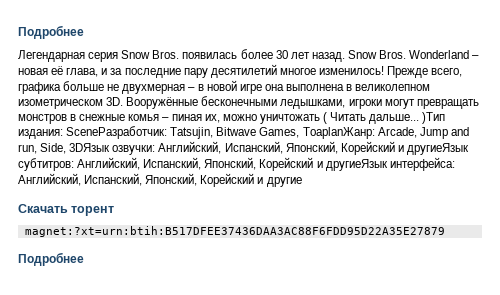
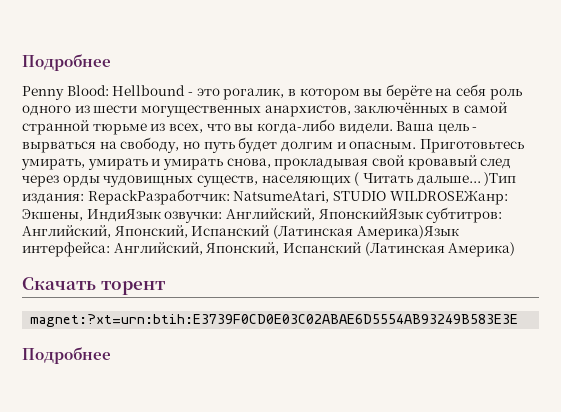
- Легендарная серия Snow Bros. появилась более 30 лет назад. Snow Bros. Wonderland – новая её глава, и за последние пару десятилетий многое изменилось! Прежде всего, графика больше не двухмерная – в новой игре она выполнена в великолепном изометрическом 3D. Вооружённые бесконечными ледышками, игроки могут превращать монстров в снежные комья – пиная их, можно уничтожать ( Читать дальше... )Тип издания: SceneРазработчик: Tatsujin, Bitwave Games, ToaplanЖанр: Arcade, Jump and run, Side, 3DЯзык озвучки: Английский, Испанский, Японский, Корейский и другиеЯзык субтитров: Английский, Испанский, Японский, Корейский и другиеЯзык интерфейса: Английский, Испанский, Японский, Корейский и другие
+ Penny Blood: Hellbound - это рогалик, в котором вы берёте на себя роль одного из шести могущественных анархистов, заключённых в самой странной тюрьме из всех, что вы когда-либо видели. Ваша цель - вырваться на свободу, но путь будет долгим и опасным. Приготовьтесь умирать, умирать и умирать снова, прокладывая свой кровавый след через орды чудовищных существ, населяющих ( Читать дальше... )Тип издания: RepackРазработчик: NatsumeAtari, STUDIO WILDROSEЖанр: Экшены, ИндиЯзык озвучки: Английский, ЯпонскийЯзык субтитров: Английский, Японский, Испанский (Латинская Америка)Язык интерфейса: Английский, Японский, Испанский (Латинская Америка)
- magnet:?xt=urn:btih:B517DFEE37436DAA3AC88F6FDD95D22A35E27879
+ magnet:?xt=urn:btih:E3739F0CD0E03C02ABAE6D5554AB93249B583E3E

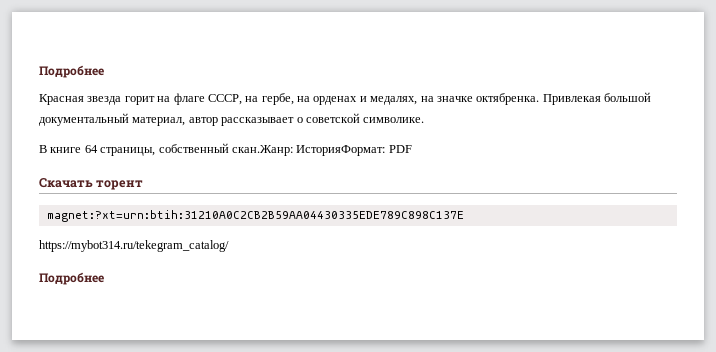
- Penny Blood: Hellbound - это рогалик, в котором вы берёте на себя роль одного из шести могущественных анархистов, заключённых в самой странной тюрьме из всех, что вы когда-либо видели. Ваша цель - вырваться на свободу, но путь будет долгим и опасным. Приготовьтесь умирать, умирать и умирать снова, прокладывая свой кровавый след через орды чудовищных существ, населяющих ( Читать дальше... )Тип издания: RepackРазработчик: NatsumeAtari, STUDIO WILDROSEЖанр: Экшены, ИндиЯзык озвучки: Английский, ЯпонскийЯзык субтитров: Английский, Японский, Испанский (Латинская Америка)Язык интерфейса: Английский, Японский, Испанский (Латинская Америка)
+ Красная звезда горит на флаге СССР, на гербе, на орденах и медалях, на значке октябренка. Привлекая большой документальный материал, автор рассказывает о советской символике.
+ В книге 64 страницы, собственный скан.Жанр: ИсторияФормат: PDF
- magnet:?xt=urn:btih:E3739F0CD0E03C02ABAE6D5554AB93249B583E3E
+ magnet:?xt=urn:btih:31210A0C2CB2B59AA04430335EDE789C898C137E
+ https://mybot314.ru/tekegram_catalog/

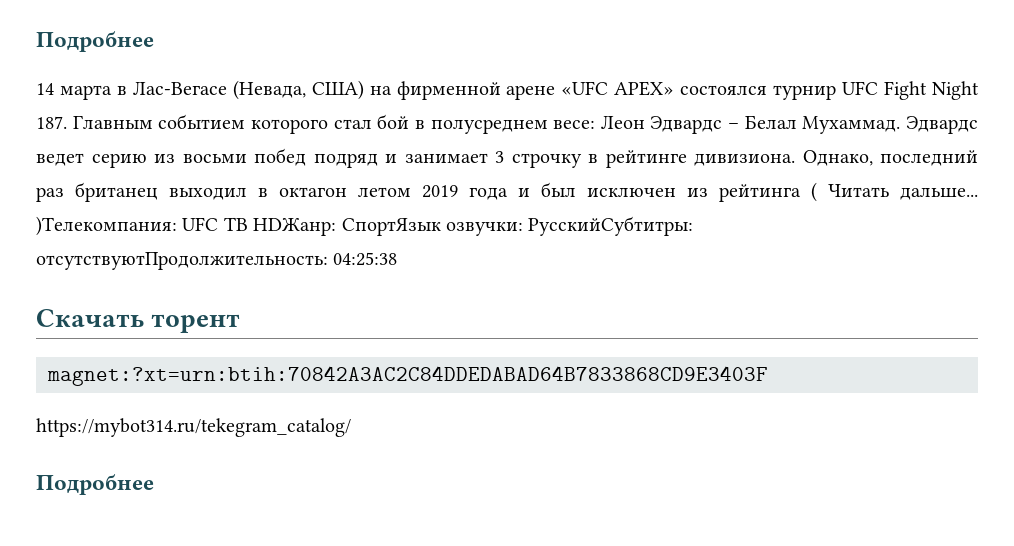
- Красная звезда горит на флаге СССР, на гербе, на орденах и медалях, на значке октябренка. Привлекая большой документальный материал, автор рассказывает о советской символике.
- В книге 64 страницы, собственный скан.Жанр: ИсторияФормат: PDF
+ 14 марта в Лас-Вегасе (Невада, США) на фирменной арене «UFC APEX» состоялся турнир UFC Fight Night 187. Главным событием которого стал бой в полусреднем весе: Леон Эдвардс – Белал Мухаммад. Эдвардс ведет серию из восьми побед подряд и занимает 3 строчку в рейтинге дивизиона. Однако, последний раз британец выходил в октагон летом 2019 года и был исключен из рейтинга ( Читать дальше... )Телекомпания: UFC ТВ HDЖанр: СпортЯзык озвучки: РусскийСубтитры: отсутствуютПродолжительность: 04:25:38
- magnet:?xt=urn:btih:31210A0C2CB2B59AA04430335EDE789C898C137E
+ magnet:?xt=urn:btih:70842A3AC2C84DDEDABAD64B7833868CD9E3403F

